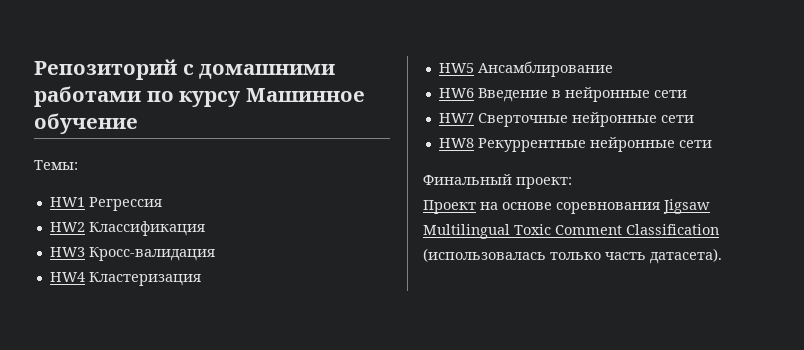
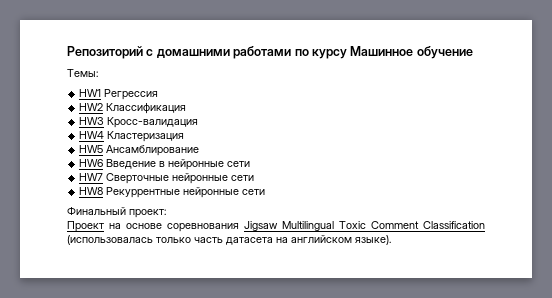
- Проект на основе соревнования Jigsaw Multilingual Toxic Comment Classification (использовалась только часть датасета).
+ Проект на основе соревнования Jigsaw Multilingual Toxic Comment Classification (использовалась только часть датасета на английском языке).

